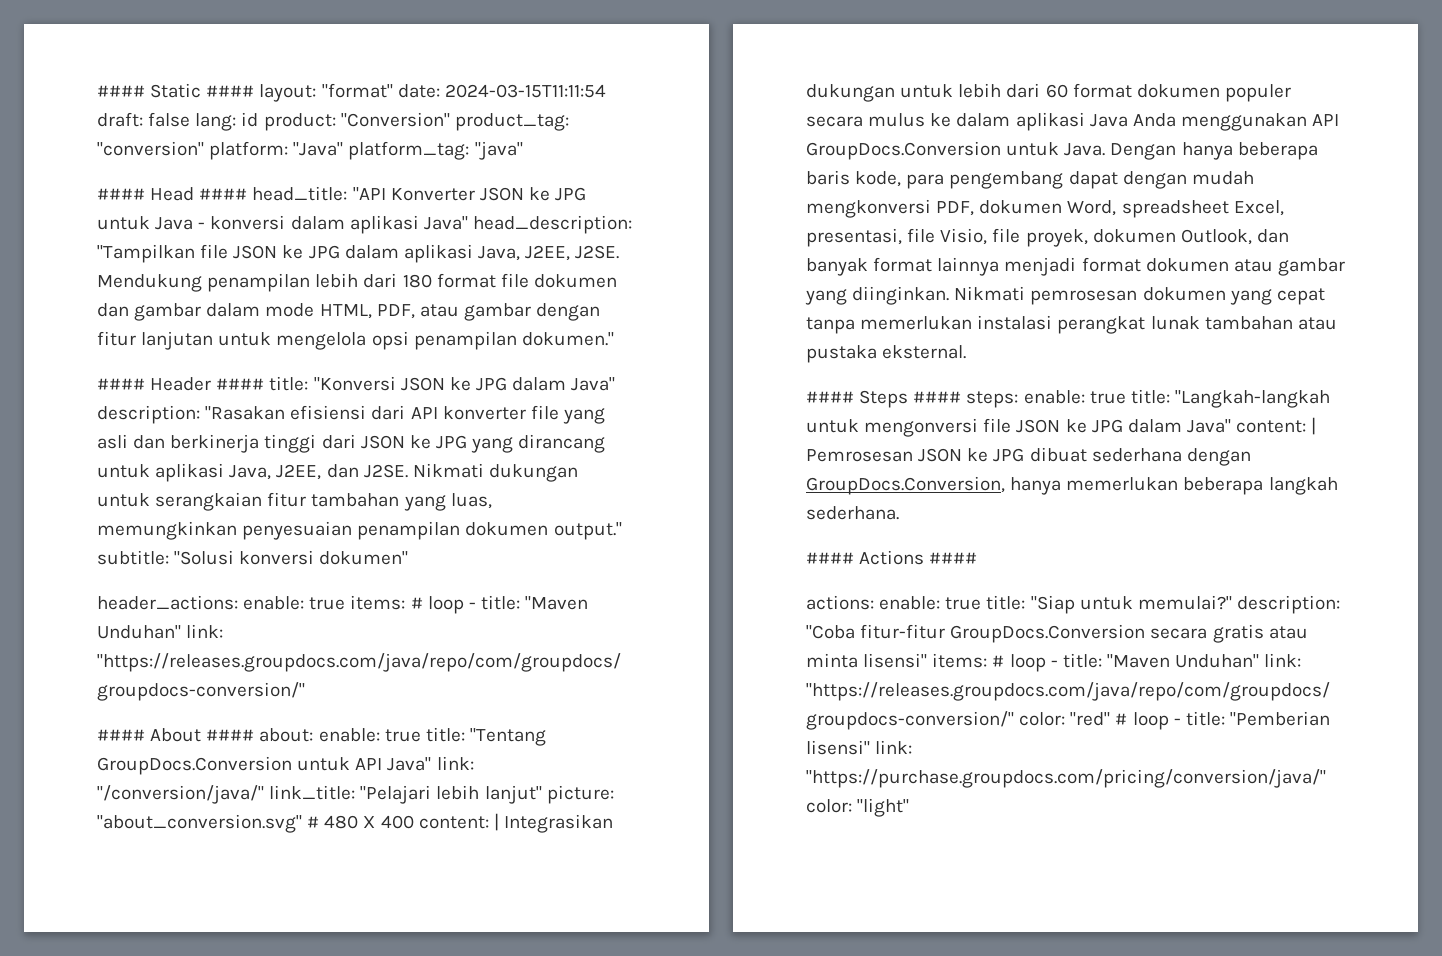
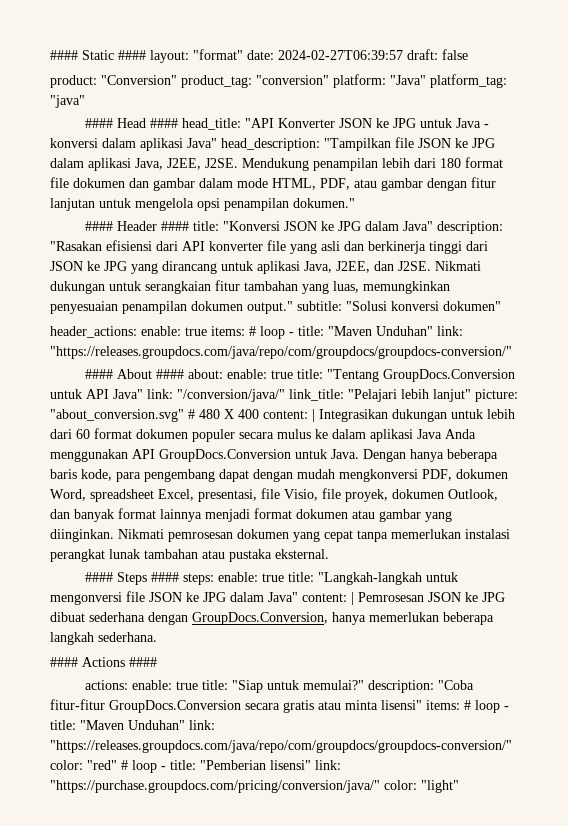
- #### Static #### layout: "format" date: 2024-03-15T11:11:54 draft: false lang: id product: "Conversion" product_tag: "conversion" platform: "Java" platform_tag: "java"
+ #### Static #### layout: "format" date: 2024-02-27T06:39:57 draft: false
+ product: "Conversion" product_tag: "conversion" platform: "Java" platform_tag: "java"

